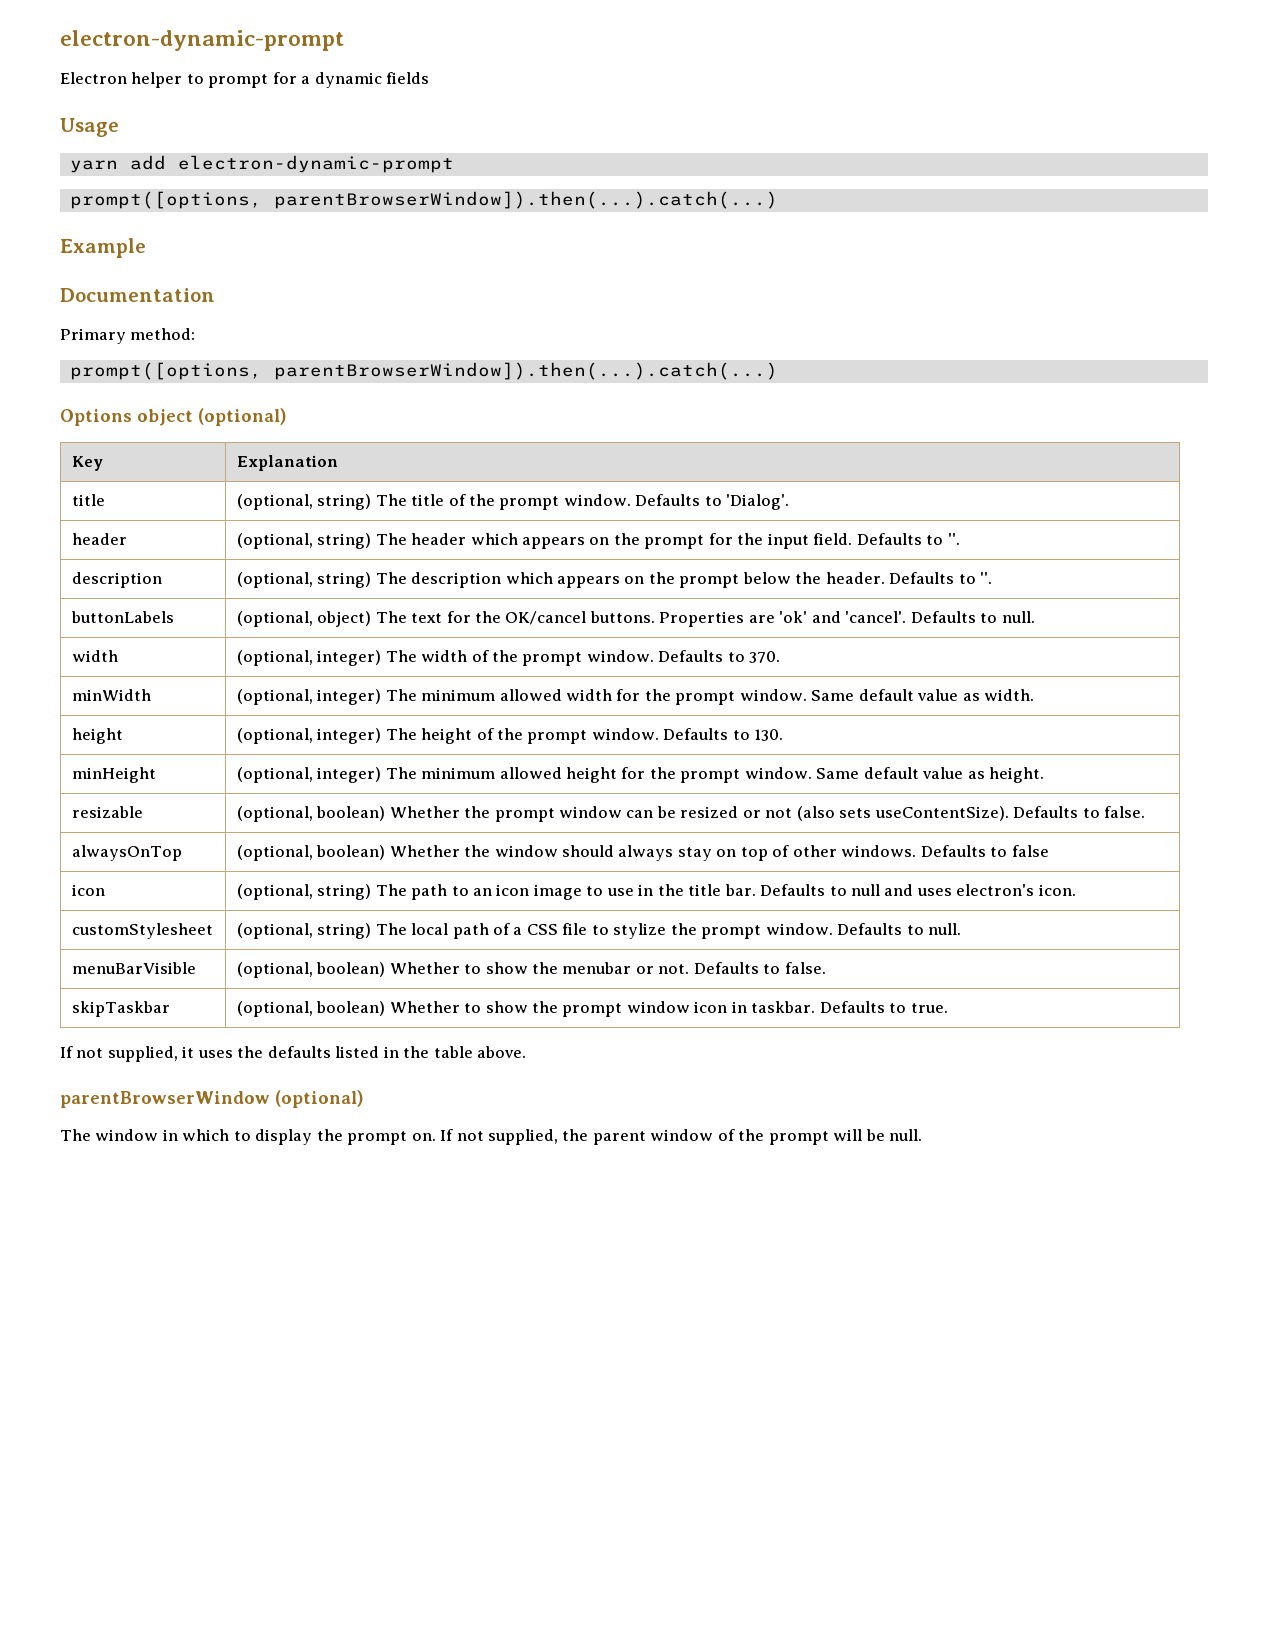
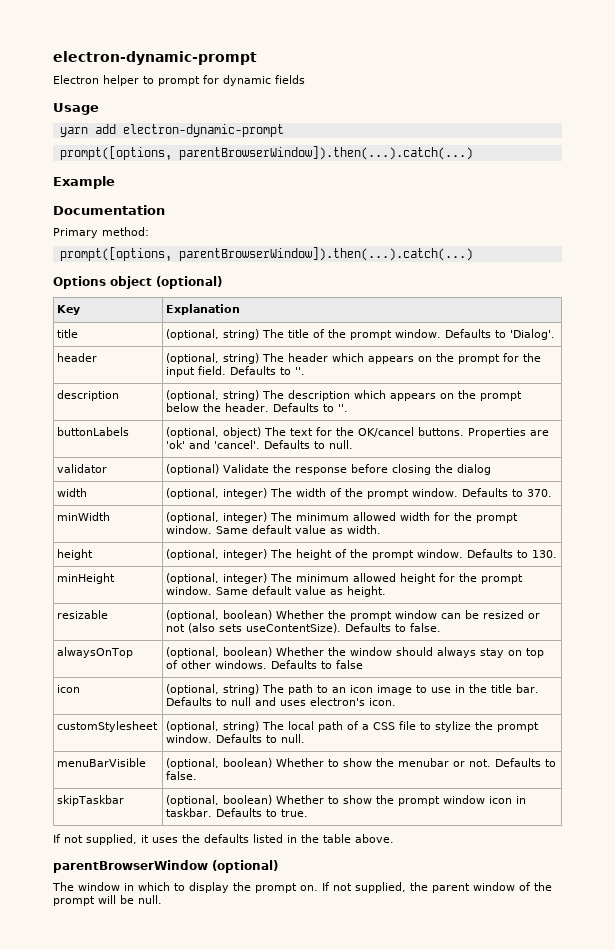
- Electron helper to prompt for a dynamic fields
+ Electron helper to prompt for dynamic fields
+ validator | (optional) Validate the response before closing the dialog

